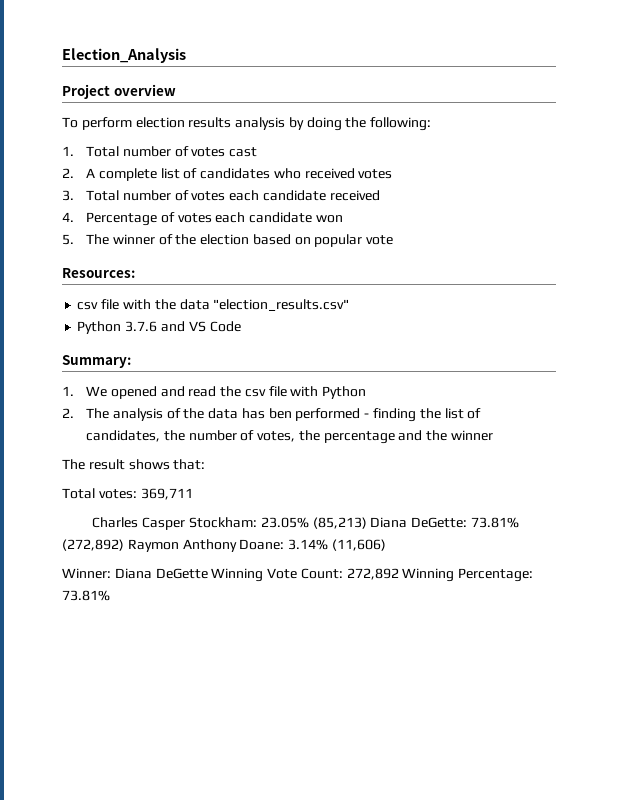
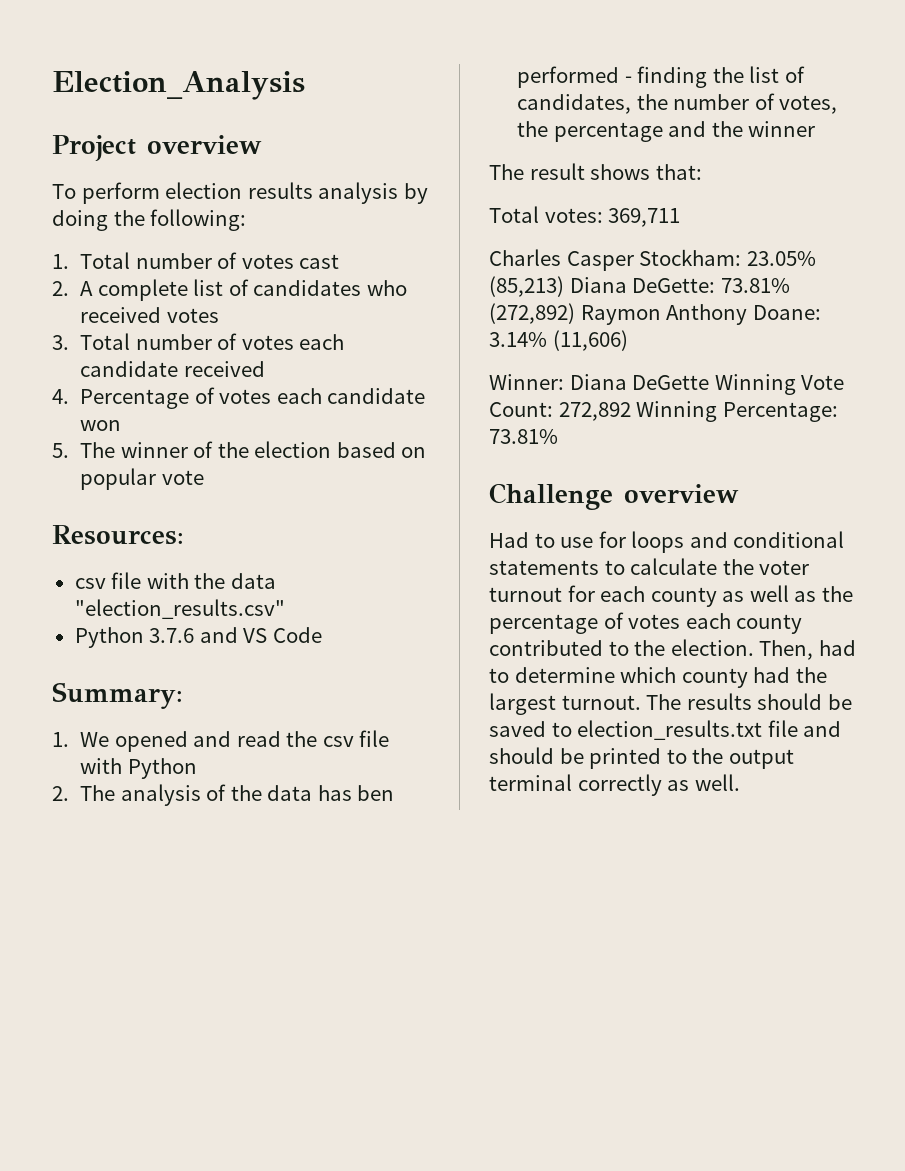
+ Challenge overview
+ Had to use for loops and conditional statements to calculate the voter turnout for each county as well as the percentage of votes each county contributed to the election. Then, had to determine which county had the largest turnout. The results should be saved to election_results.txt file and should be printed to the output terminal correctly as well.

